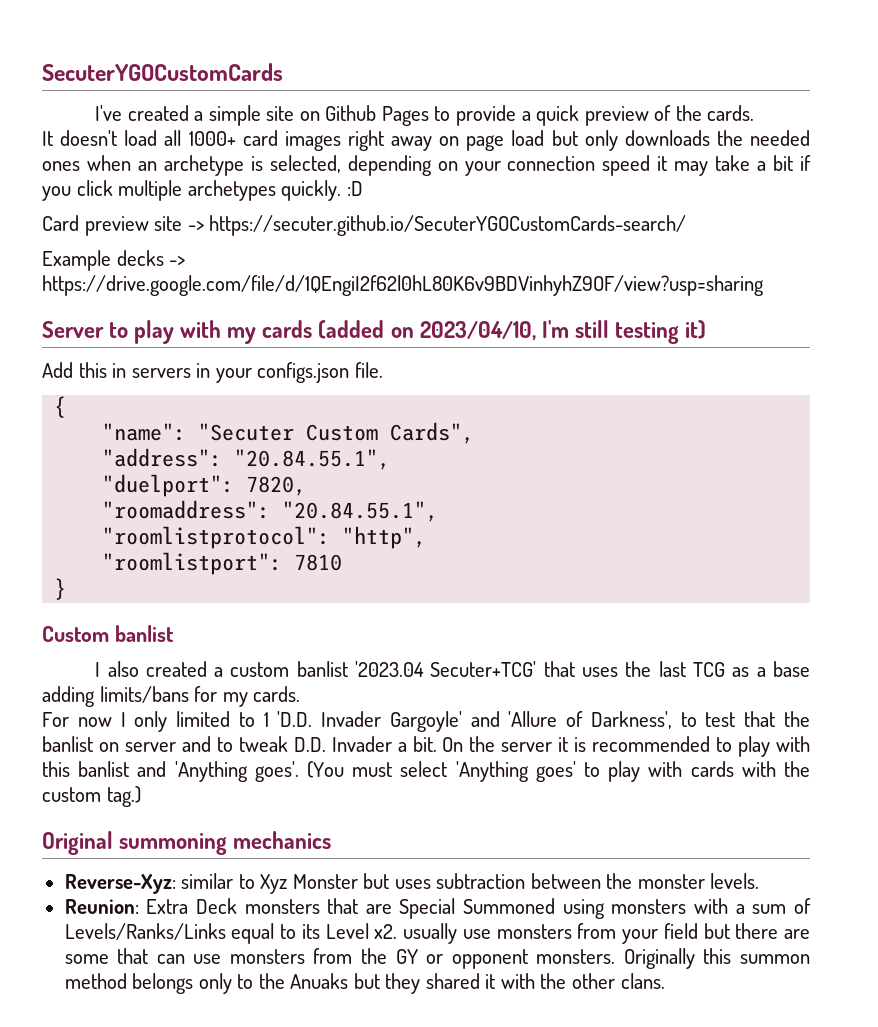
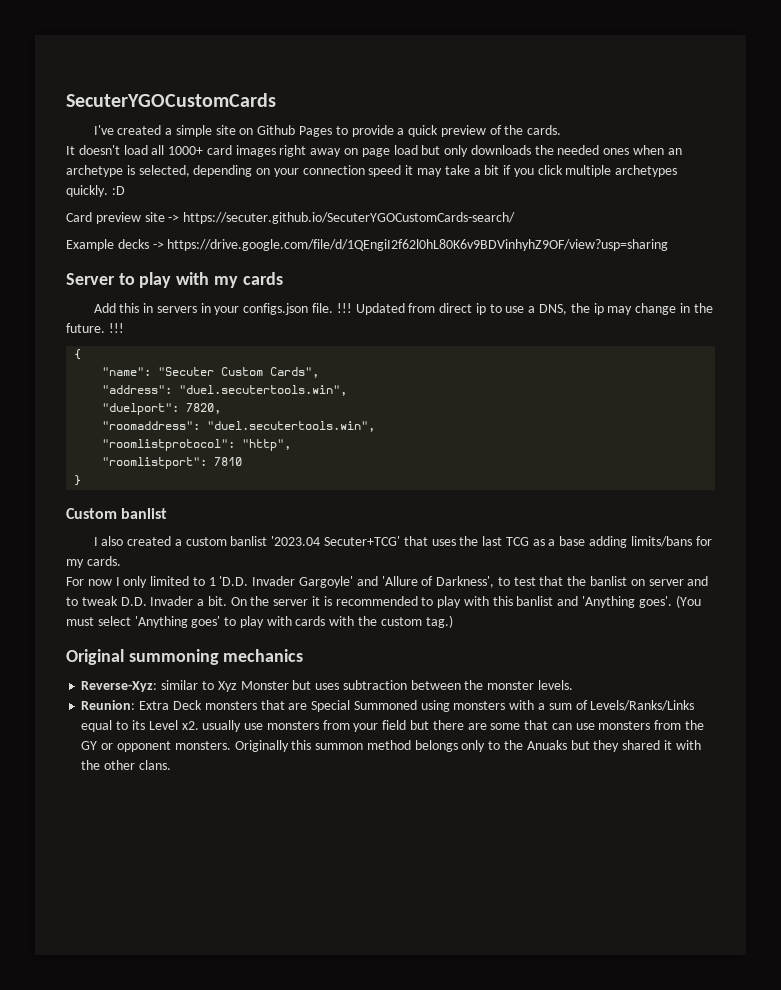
- Server to play with my cards (added on 2023/04/10, I'm still testing it)
+ Server to play with my cards
+ !!! Updated from direct ip to use a DNS, the ip may change in the future. !!!
- "address": "20.84.55.1",
+ "address": "duel.secutertools.win",
- "roomaddress": "20.84.55.1",
+ "roomaddress": "duel.secutertools.win",

